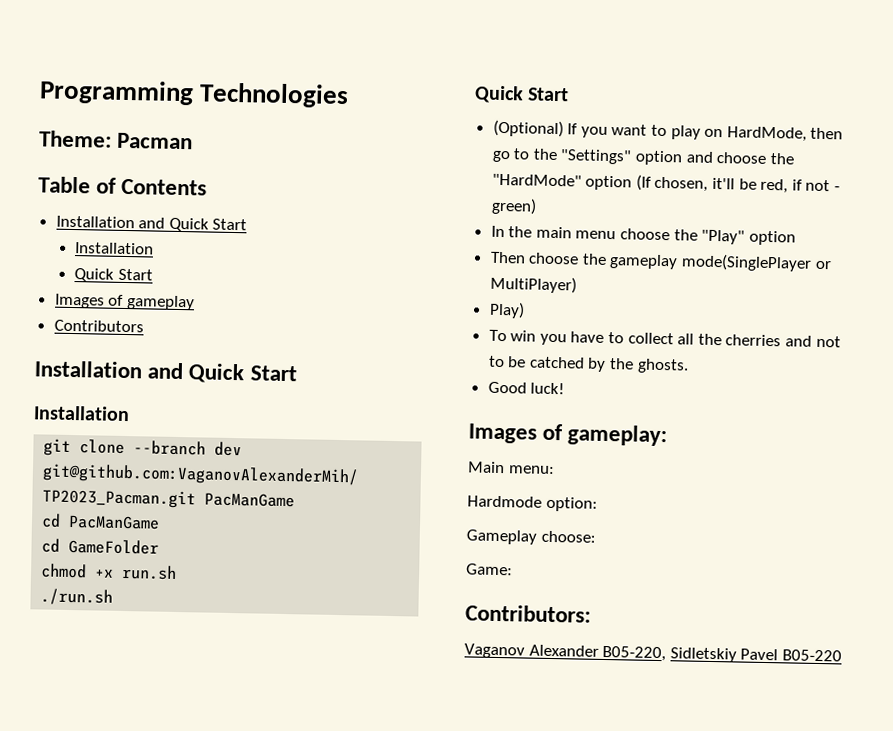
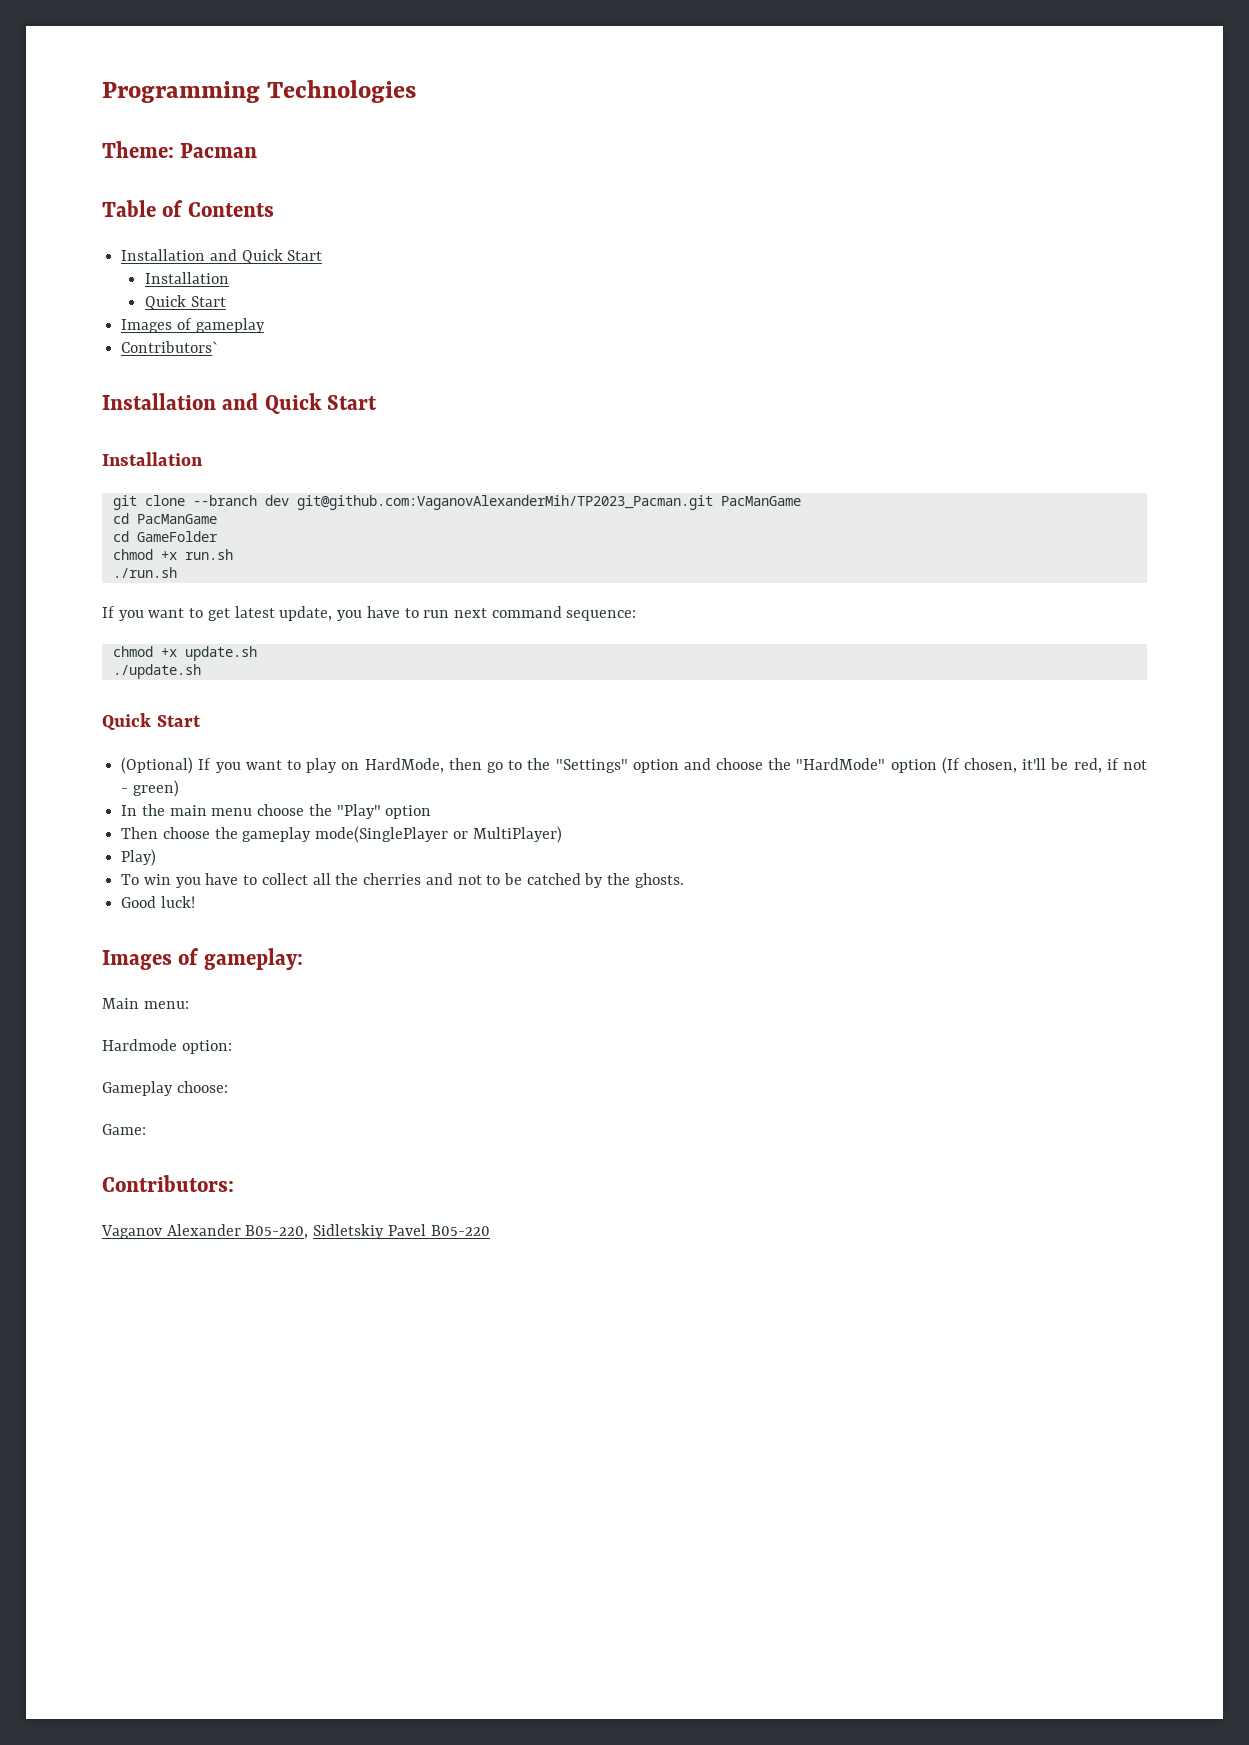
- Contributors
+ Contributors`
+ If you want to get latest update, you have to run next command sequence:
+ chmod +x update.sh
+ ./update.sh

